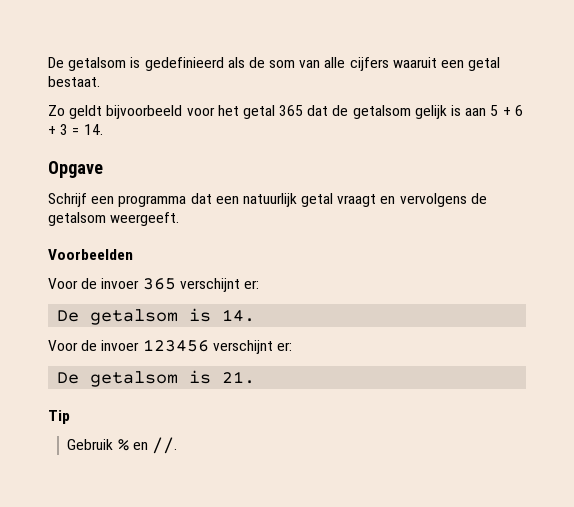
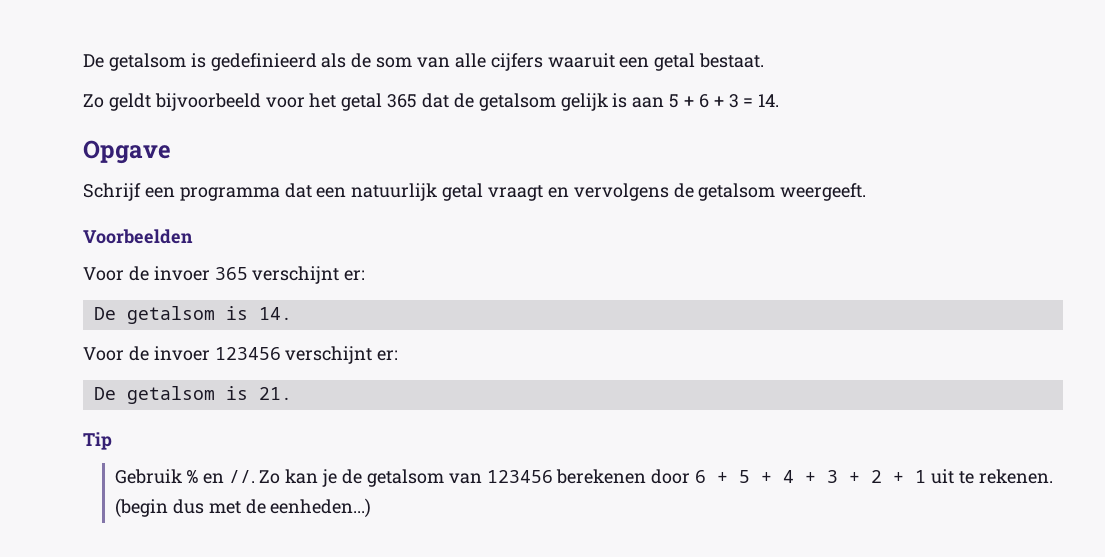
+ Zo kan je de getalsom van 123456 berekenen door 6 + 5 + 4 + 3 + 2 + 1 uit te rekenen. (begin dus met de eenheden...)

